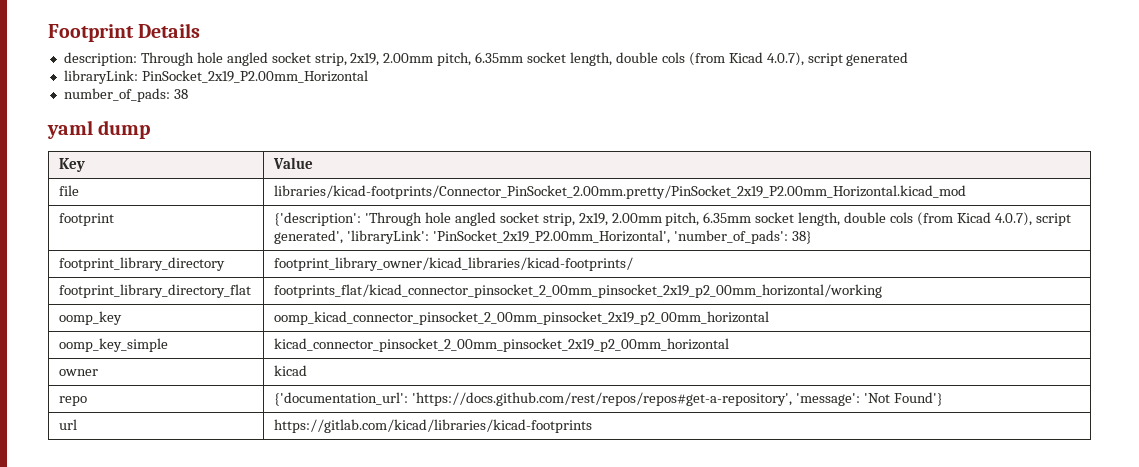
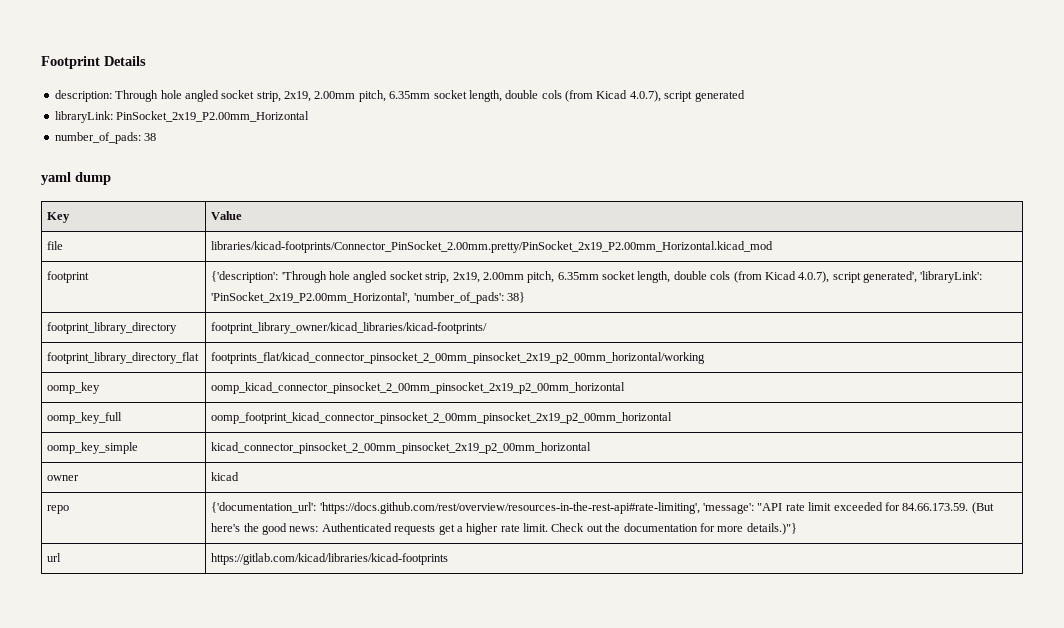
+ oomp_key_full | oomp_footprint_kicad_connector_pinsocket_2_00mm_pinsocket_2x19_p2_00mm_horizontal
- repo | {'documentation_url': 'https://docs.github.com/rest/repos/repos#get-a-repository', 'message': 'Not Found'}
+ repo | {'documentation_url': 'https://docs.github.com/rest/overview/resources-in-the-rest-api#rate-limiting', 'message': "API rate limit exceeded for 84.66.173.59. (But here's the good news: Authenticated requests get a higher rate limit. Check out the documentation for more details.)"}

